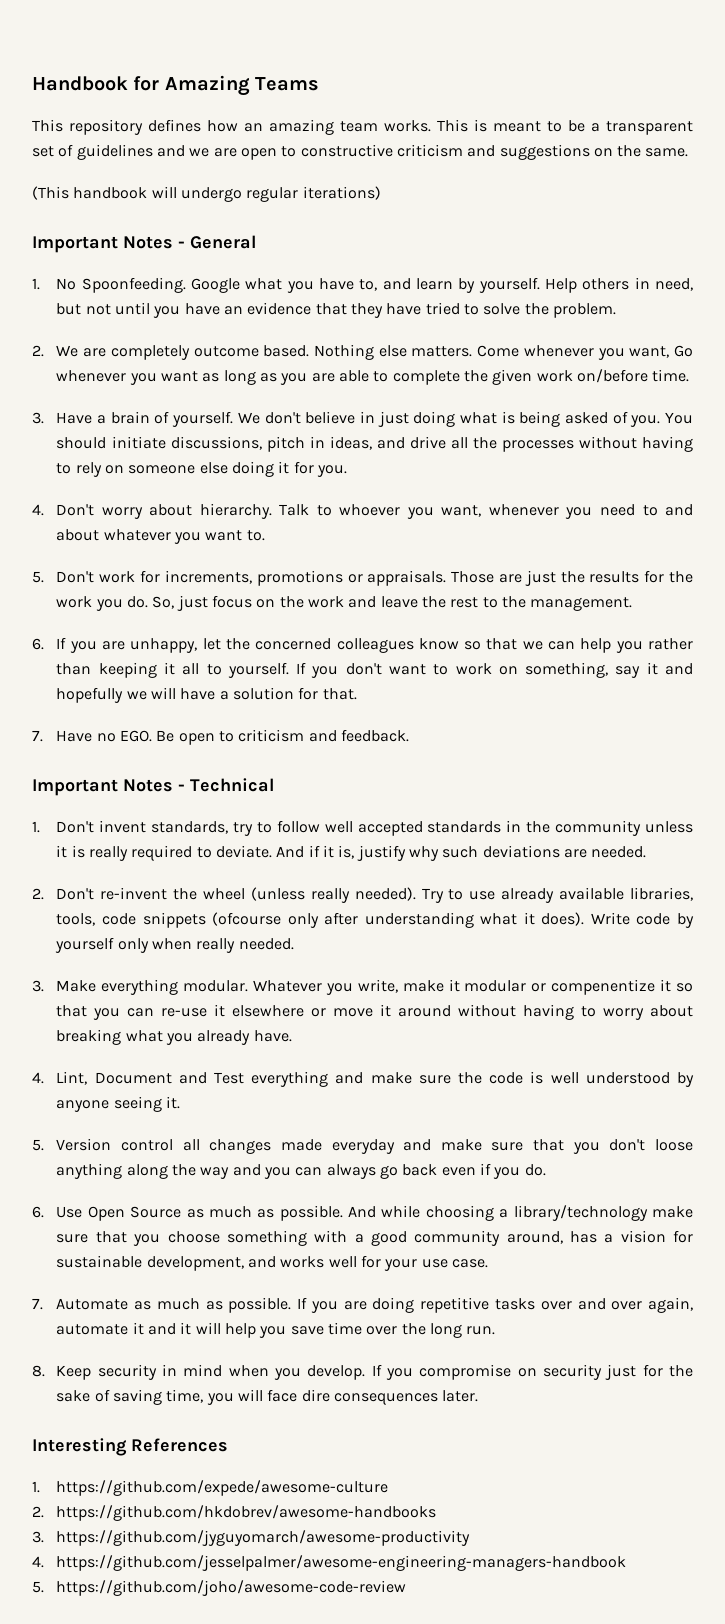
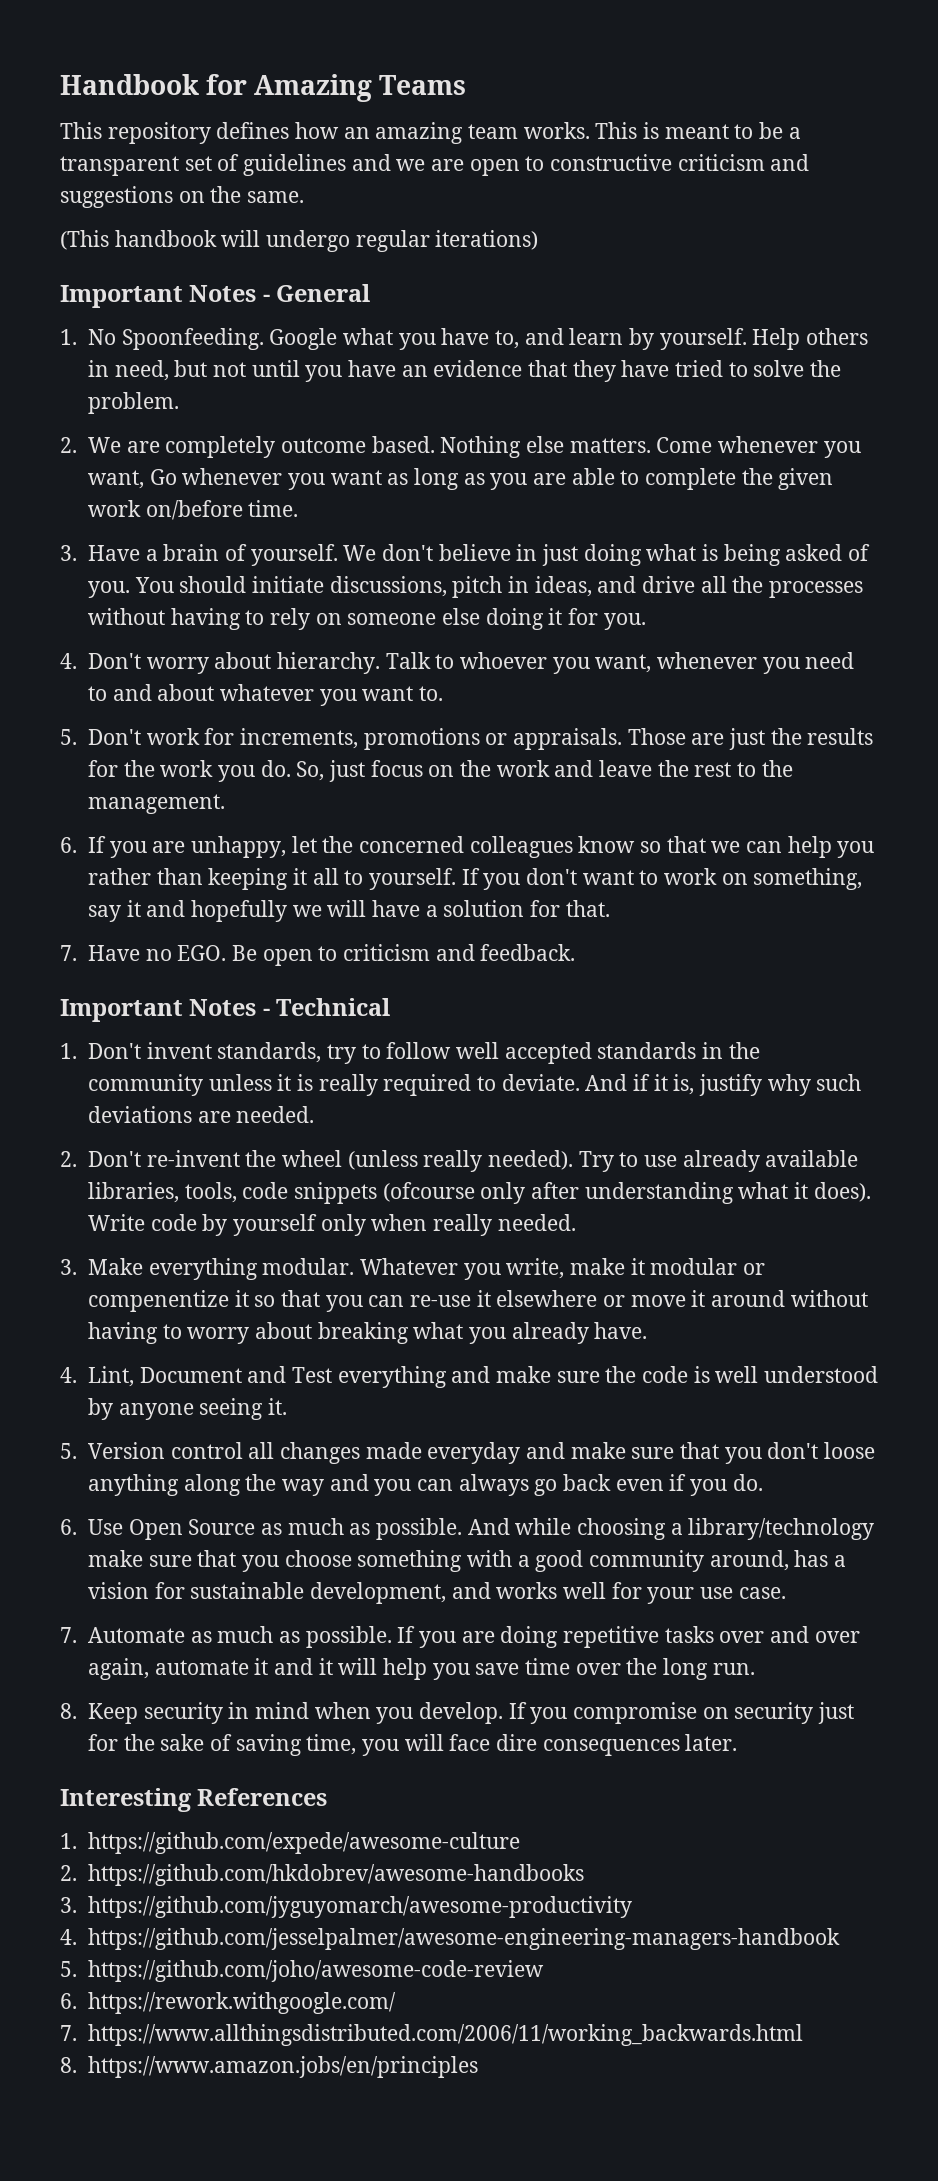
+ 6. https://rework.withgoogle.com/
+ 7. https://www.allthingsdistributed.com/2006/11/working_backwards.html
+ 8. https://www.amazon.jobs/en/principles

